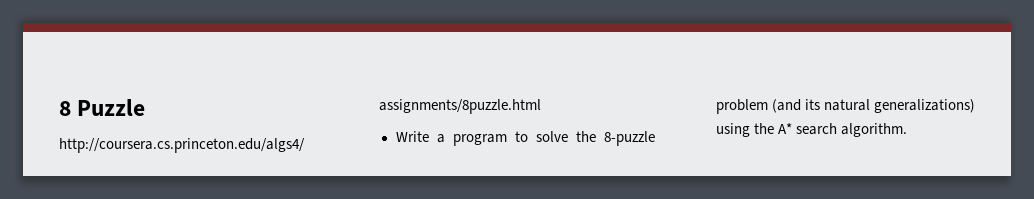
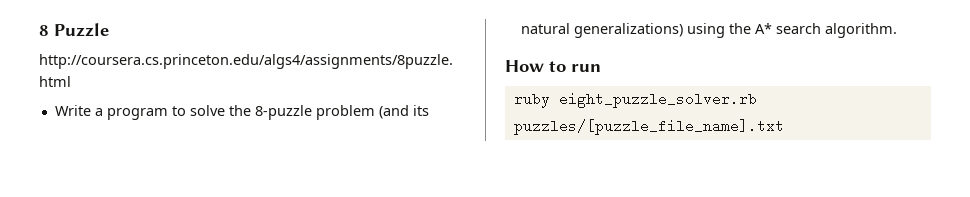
+ How to run
+ ruby eight_puzzle_solver.rb puzzles/[puzzle_file_name].txt

